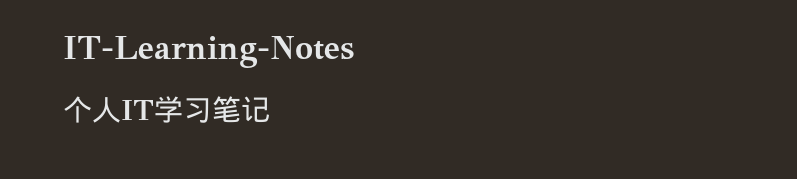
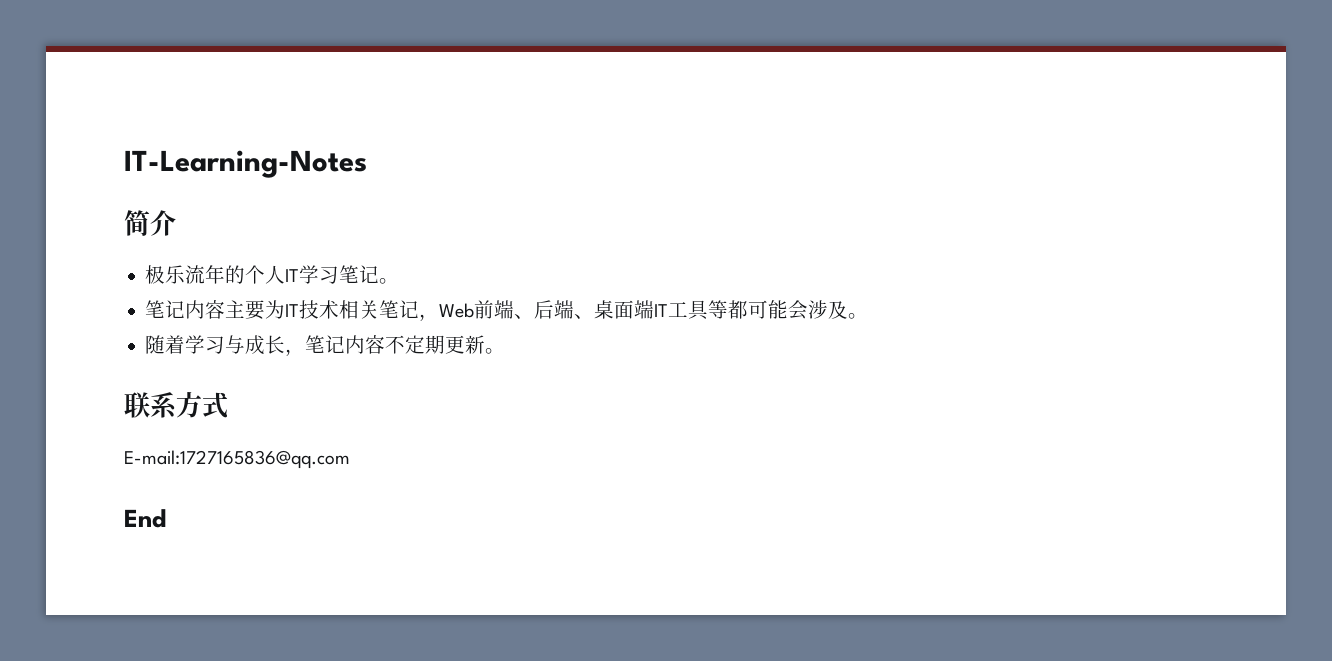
- 个人IT学习笔记
+ 简介
+ 极乐流年的个人IT学习笔记。
+ 笔记内容主要为IT技术相关笔记，Web前端、后端、桌面端IT工具等都可能会涉及。
+ 随着学习与成长，笔记内容不定期更新。
+ 联系方式
+ E-mail:1727165836@qq.com
+ End

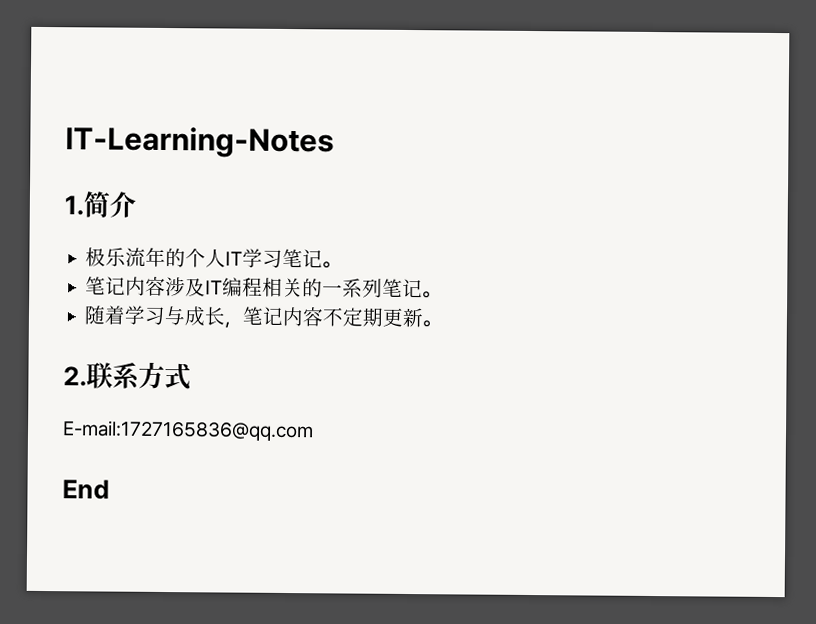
- 简介
+ 1.简介
- 笔记内容主要为IT技术相关笔记，Web前端、后端、桌面端IT工具等都可能会涉及。
+ 笔记内容涉及IT编程相关的一系列笔记。
- 联系方式
+ 2.联系方式

